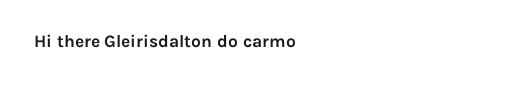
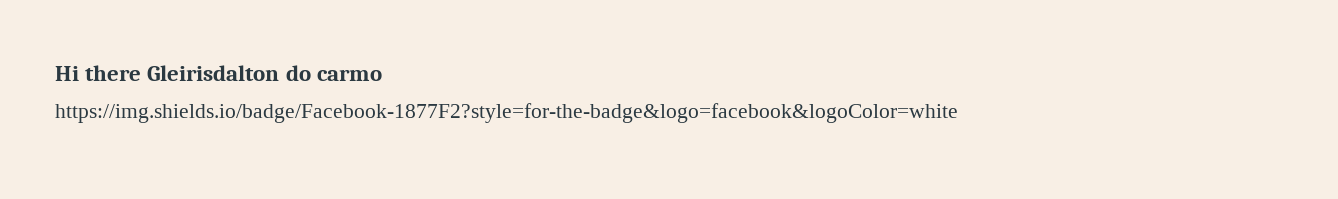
+ https://img.shields.io/badge/Facebook-1877F2?style=for-the-badge&logo=facebook&logoColor=white

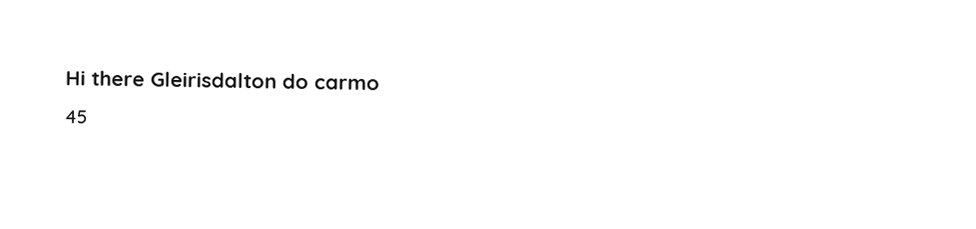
- https://img.shields.io/badge/Facebook-1877F2?style=for-the-badge&logo=facebook&logoColor=white
+ 45

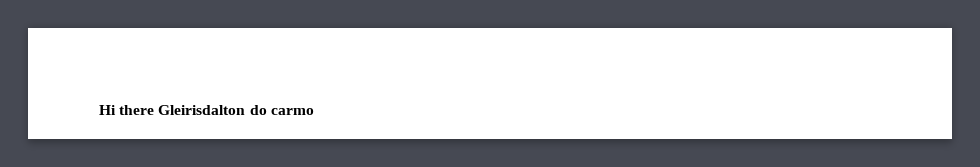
- 45

